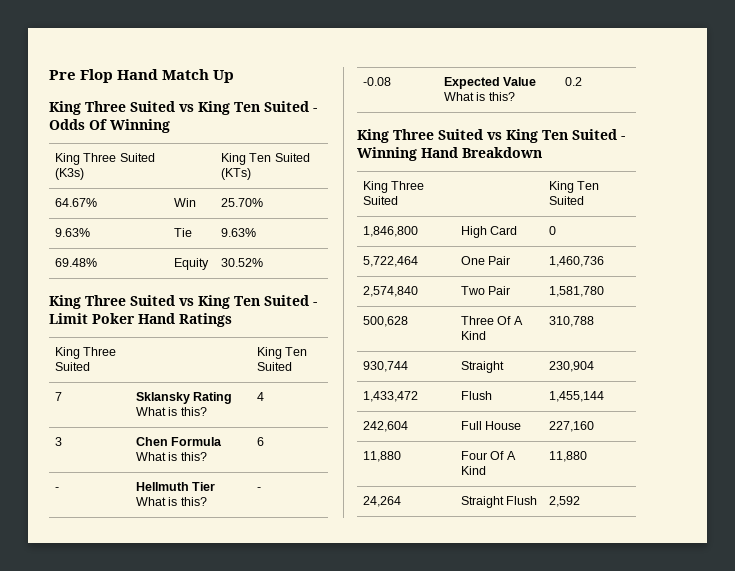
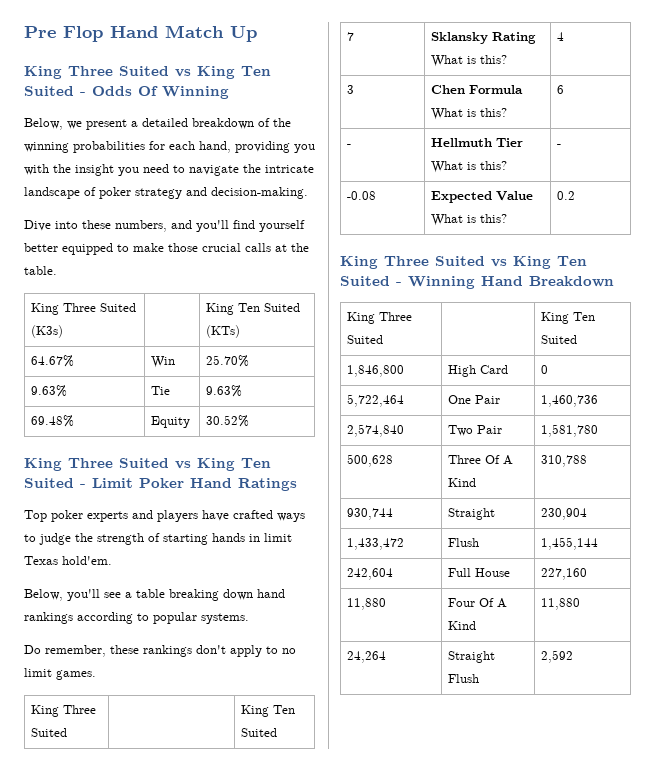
+ Below, we present a detailed breakdown of the winning probabilities for each hand, providing you with the insight you need to navigate the intricate landscape of poker strategy and decision-making.
+ Dive into these numbers, and you'll find yourself better equipped to make those crucial calls at the table.
+ Top poker experts and players have crafted ways to judge the strength of starting hands in limit Texas hold'em.
+ Below, you'll see a table breaking down hand rankings according to popular systems.
+ Do remember, these rankings don't apply to no limit games.

